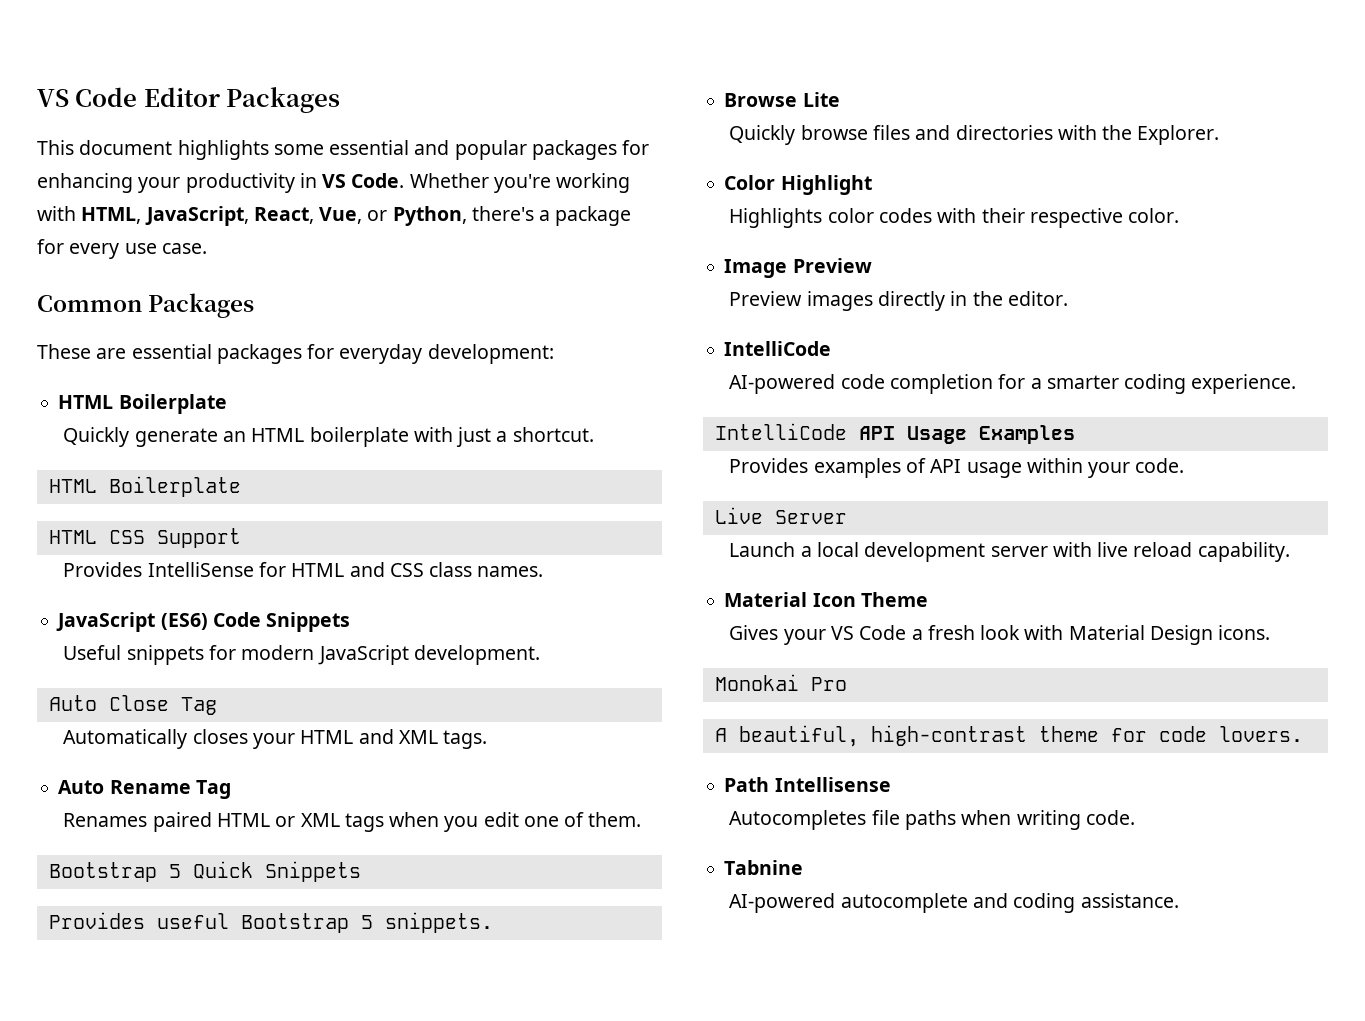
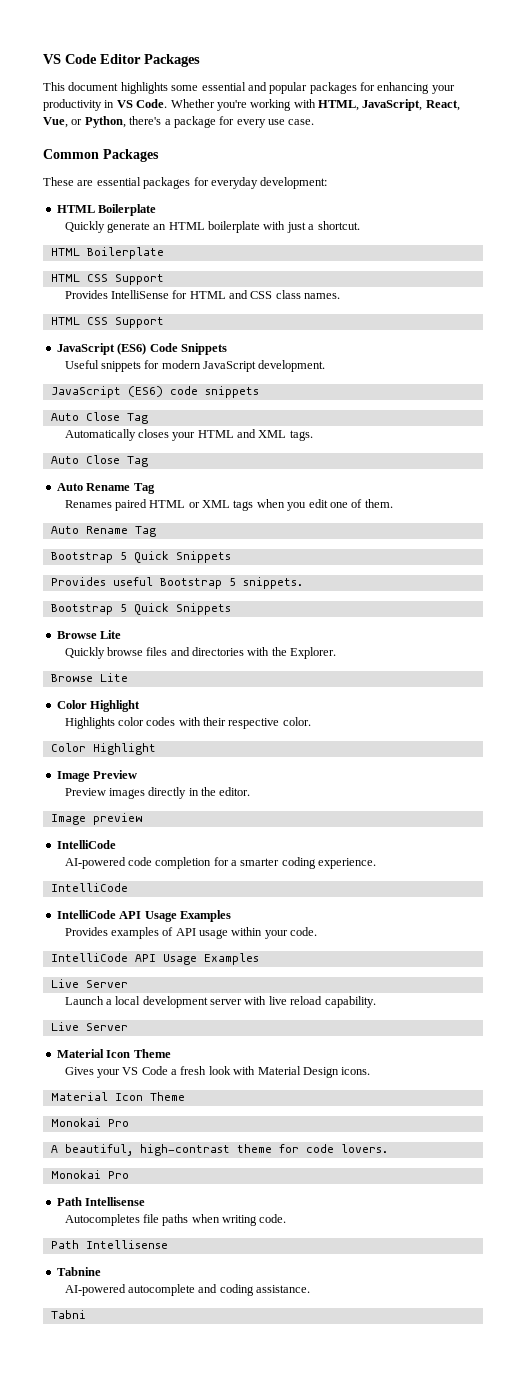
  Provides IntelliSense for HTML and CSS class names.
+ HTML CSS Support
+ JavaScript (ES6) code snippets
  Automatically closes your HTML and XML tags.
+ Auto Close Tag
  Renames paired HTML or XML tags when you edit one of them.
+ Auto Rename Tag
  Provides useful Bootstrap 5 snippets.
+ Bootstrap 5 Quick Snippets
  Quickly browse files and directories with the Explorer.
+ Browse Lite
  Highlights color codes with their respective color.
+ Color Highlight
+ Image preview
  AI-powered code completion for a smarter coding experience.
+ IntelliCode
  Provides examples of API usage within your code.
+ IntelliCode API Usage Examples
  Launch a local development server with live reload capability.
+ Live Server
  Gives your VS Code a fresh look with Material Design icons.
+ Material Icon Theme
  A beautiful, high-contrast theme for code lovers.
+ Monokai Pro
  Autocompletes file paths when writing code.
+ Path Intellisense
+ Tabni

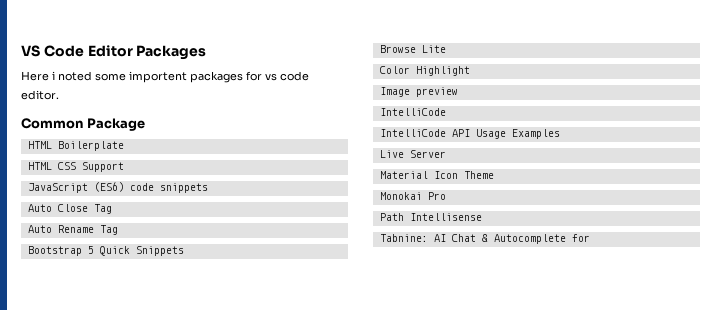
- This document highlights some essential and popular packages for enhancing your productivity in VS Code. Whether you're working with HTML, JavaScript, React, Vue, or Python, there's a package for every use case.
- Common Packages
- These are essential packages for everyday development:
- HTML Boilerplate
- Quickly generate an HTML boilerplate with just a shortcut.
+ Here i noted some importent packages for vs code editor.
+ Common Package
- Provides IntelliSense for HTML and CSS class names.
- HTML CSS Support
- JavaScript (ES6) Code Snippets
- Useful snippets for modern JavaScript development.
- Automatically closes your HTML and XML tags.
- Auto Close Tag
- Auto Rename Tag
- Renames paired HTML or XML tags when you edit one of them.
- Provides useful Bootstrap 5 snippets.
- Bootstrap 5 Quick Snippets
- Browse Lite
- Quickly browse files and directories with the Explorer.
  Browse Lite
  Color Highlight
- Highlights color codes with their respective color.
- Color Highlight
- Image Preview
- Preview images directly in the editor.
  Image preview
  IntelliCode
- AI-powered code completion for a smarter coding experience.
- IntelliCode
- IntelliCode API Usage Examples
- Provides examples of API usage within your code.
- Launch a local development server with live reload capability.
- Live Server
- Material Icon Theme
- Gives your VS Code a fresh look with Material Design icons.
- A beautiful, high-contrast theme for code lovers.
- Monokai Pro
  Path Intellisense
- Autocompletes file paths when writing code.
- Path Intellisense
- Tabnine
- AI-powered autocomplete and coding assistance.
- Tabni
+ Tabnine: AI Chat & Autocomplete for

